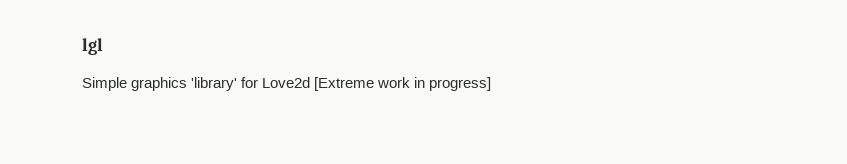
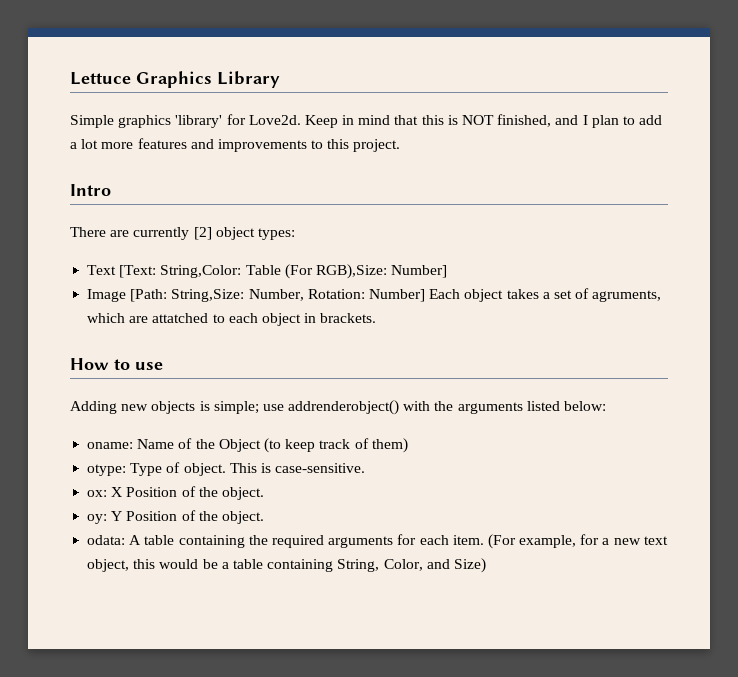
- lgl
+ Lettuce Graphics Library
- Simple graphics 'library' for Love2d [Extreme work in progress]
+ Simple graphics 'library' for Love2d. Keep in mind that this is NOT finished, and I plan to add a lot more features and improvements to this project.
+ Intro
+ There are currently [2] object types:
+ Text [Text: String,Color: Table (For RGB),Size: Number]
+ Image [Path: String,Size: Number, Rotation: Number] Each object takes a set of agruments, which are attatched to each object in brackets.
+ How to use
+ Adding new objects is simple; use addrenderobject() with the arguments listed below:
+ oname: Name of the Object (to keep track of them)
+ otype: Type of object. This is case-sensitive.
+ ox: X Position of the object.
+ oy: Y Position of the object.
+ odata: A table containing the required arguments for each item. (For example, for a new text object, this would be a table containing String, Color, and Size)

